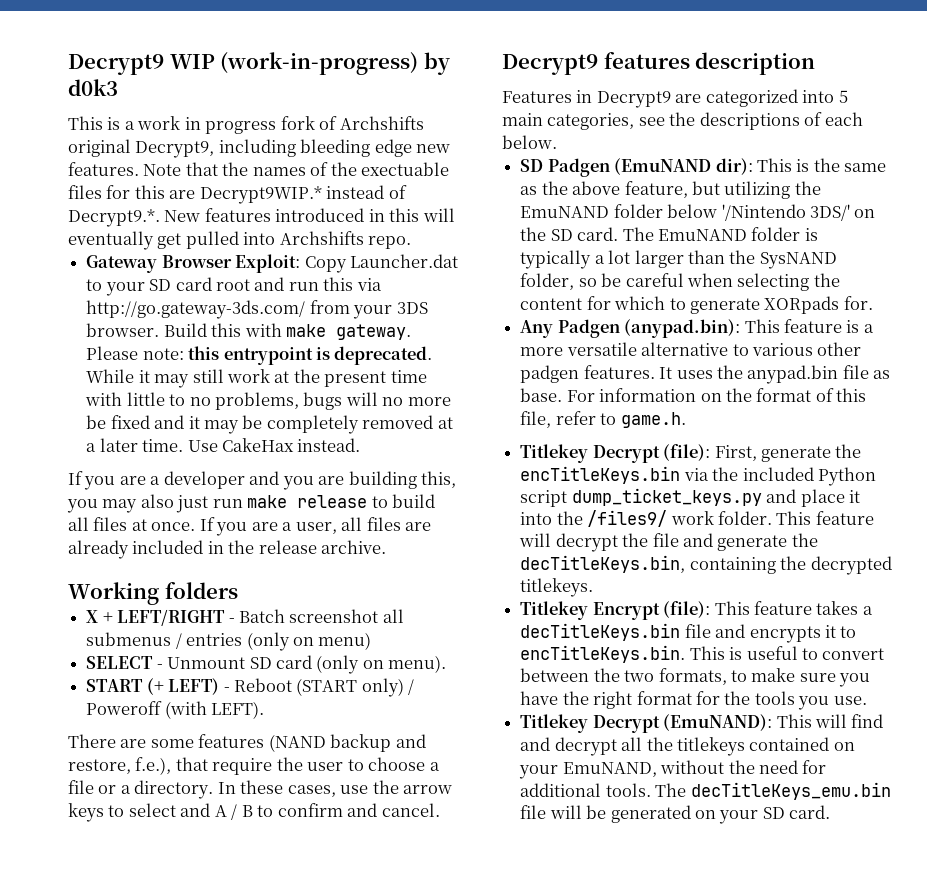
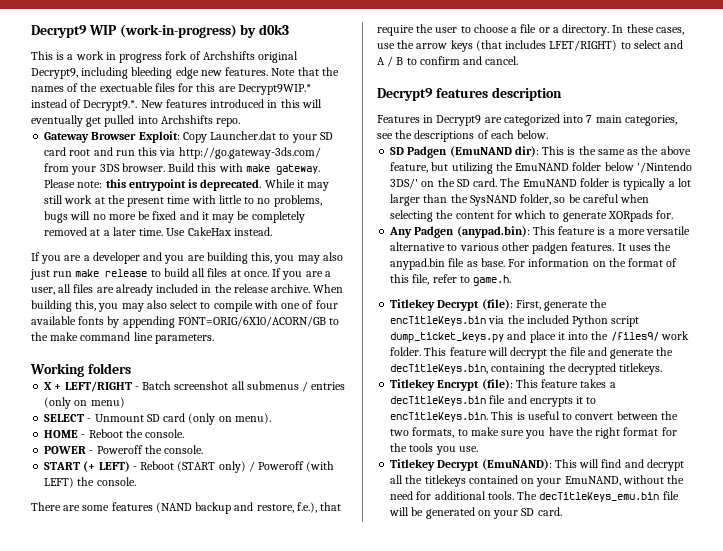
+ When building this, you may also select to compile with one of four available fonts by appending FONT=ORIG/6X10/ACORN/GB to the make command line parameters.
+ HOME - Reboot the console.
+ POWER - Poweroff the console.
- START (+ LEFT) - Reboot (START only) / Poweroff (with LEFT).
+ START (+ LEFT) - Reboot (START only) / Poweroff (with LEFT) the console.
- In these cases, use the arrow keys to select and A / B to confirm and cancel.
+ In these cases, use the arrow keys (that includes LFET/RIGHT) to select and A / B to confirm and cancel.
- Features in Decrypt9 are categorized into 5 main categories, see the descriptions of each below.
+ Features in Decrypt9 are categorized into 7 main categories, see the descriptions of each below.

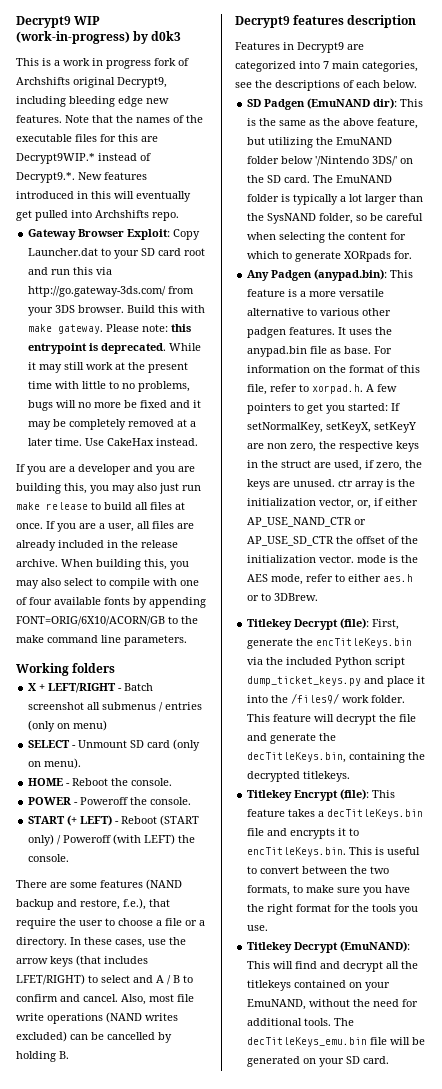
- Note that the names of the exectuable files for this are Decrypt9WIP.* instead of Decrypt9.*. New features introduced in this will eventually get pulled into Archshifts repo.
+ Note that the names of the executable files for this are Decrypt9WIP.* instead of Decrypt9.*. New features introduced in this will eventually get pulled into Archshifts repo.
+ Also, most file write operations (NAND writes excluded) can be cancelled by holding B.
- For information on the format of this file, refer to game.h.
+ For information on the format of this file, refer to xorpad.h. A few pointers to get you started: If setNormalKey, setKeyX, setKeyY are non zero, the respective keys in the struct are used, if zero, the keys are unused. ctr array is the initialization vector, or, if either AP_USE_NAND_CTR or AP_USE_SD_CTR the offset of the initialization vector. mode is the AES mode, refer to either aes.h or to 3DBrew.

